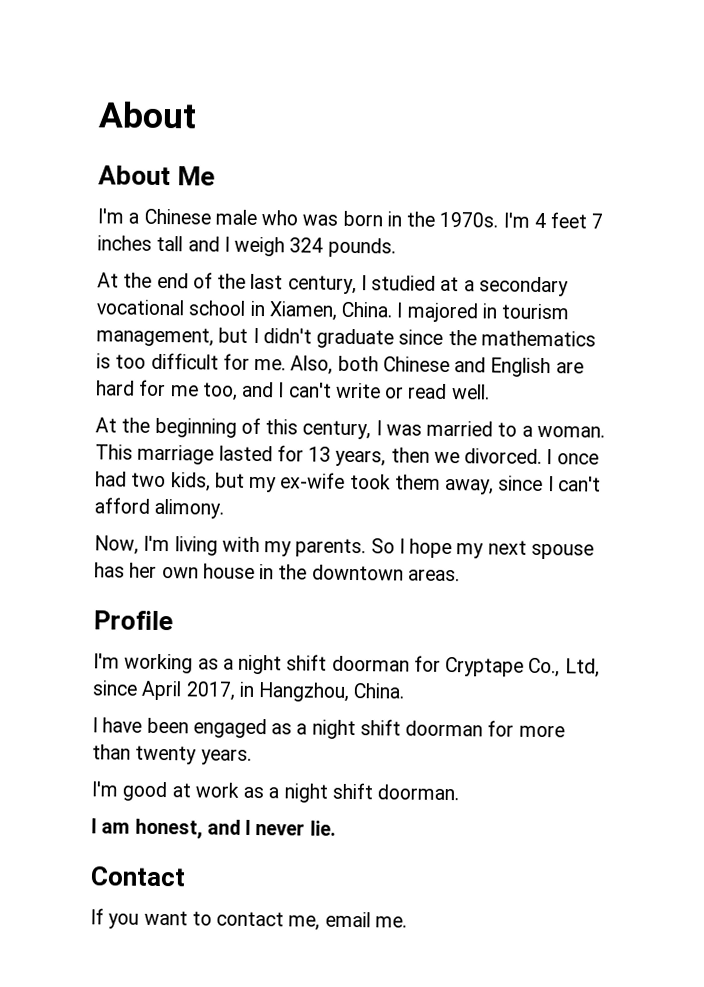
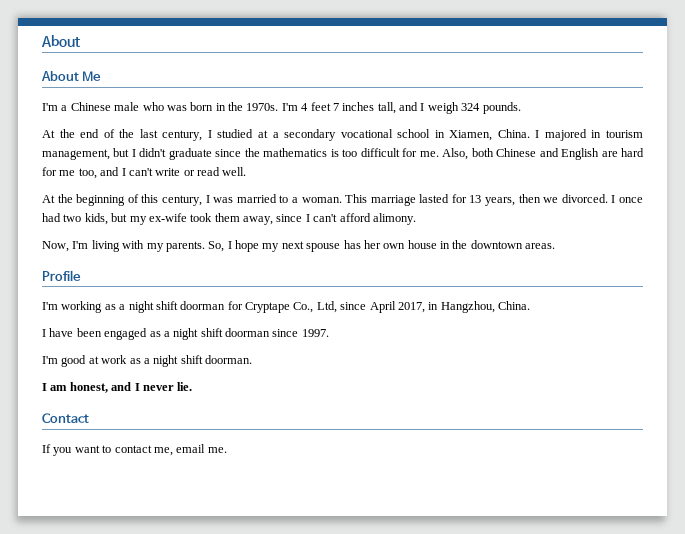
- I'm 4 feet 7 inches tall and I weigh 324 pounds.
+ I'm 4 feet 7 inches tall, and I weigh 324 pounds.
- So I hope my next spouse has her own house in the downtown areas.
+ So, I hope my next spouse has her own house in the downtown areas.
- I have been engaged as a night shift doorman for more than twenty years.
+ I have been engaged as a night shift doorman since 1997.

